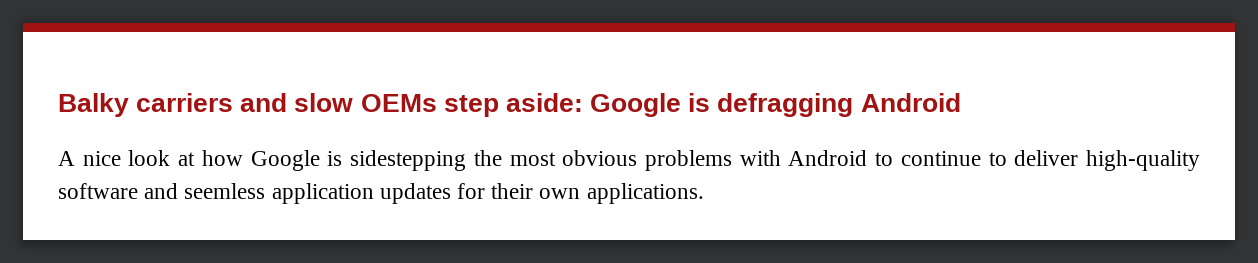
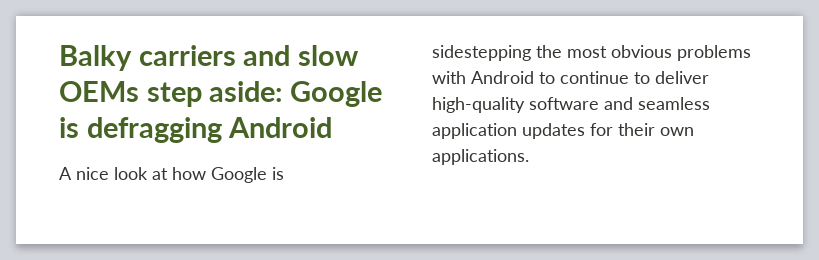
- A nice look at how Google is sidestepping the most obvious problems with Android to continue to deliver high-quality software and seemless application updates for their own applications.
+ A nice look at how Google is sidestepping the most obvious problems with Android to continue to deliver high-quality software and seamless application updates for their own applications.

